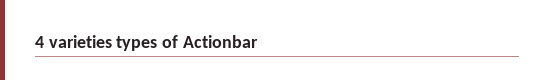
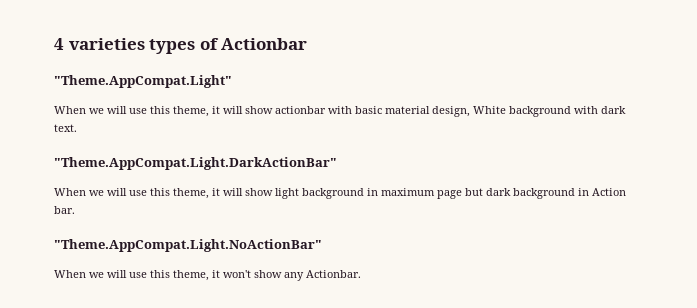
+ "Theme.AppCompat.Light"
+ When we will use this theme, it will show actionbar with basic material design, White background with dark text.
+ "Theme.AppCompat.Light.DarkActionBar"
+ When we will use this theme, it will show light background in maximum page but dark background in Action bar.
+ "Theme.AppCompat.Light.NoActionBar"
+ When we will use this theme, it won't show any Actionbar.

